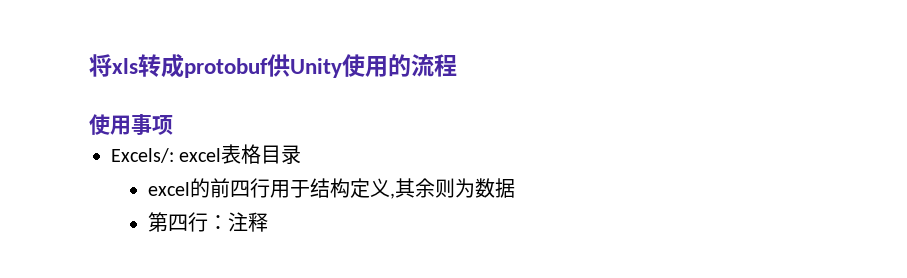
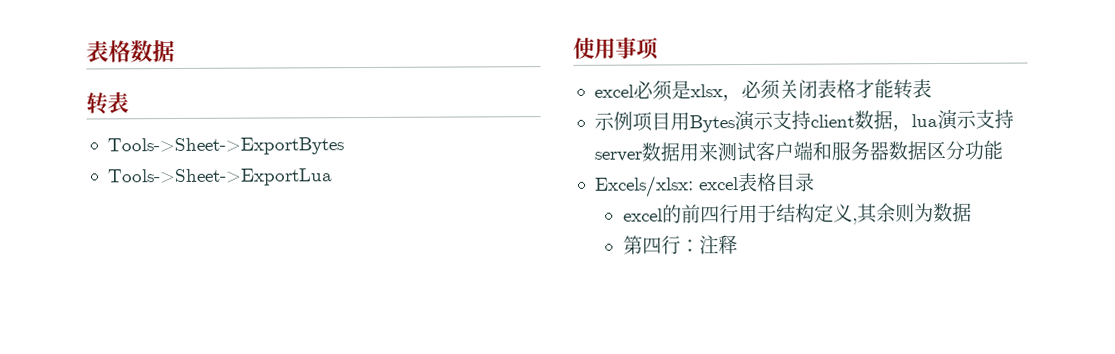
- 将xls转成protobuf供Unity使用的流程
+ 表格数据
+ 转表
+ Tools->Sheet->ExportBytes
+ Tools->Sheet->ExportLua
  使用事项
- Excels/: excel表格目录
+ excel必须是xlsx，必须关闭表格才能转表
+ 示例项目用Bytes演示支持client数据，lua演示支持server数据用来测试客户端和服务器数据区分功能
+ Excels/xlsx: excel表格目录

